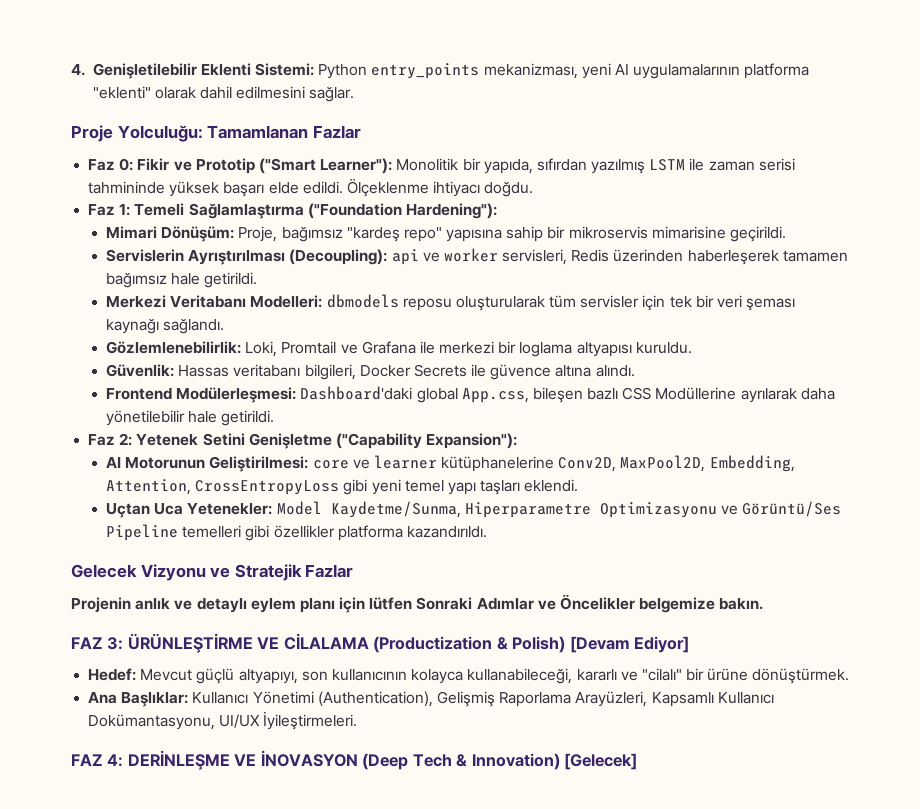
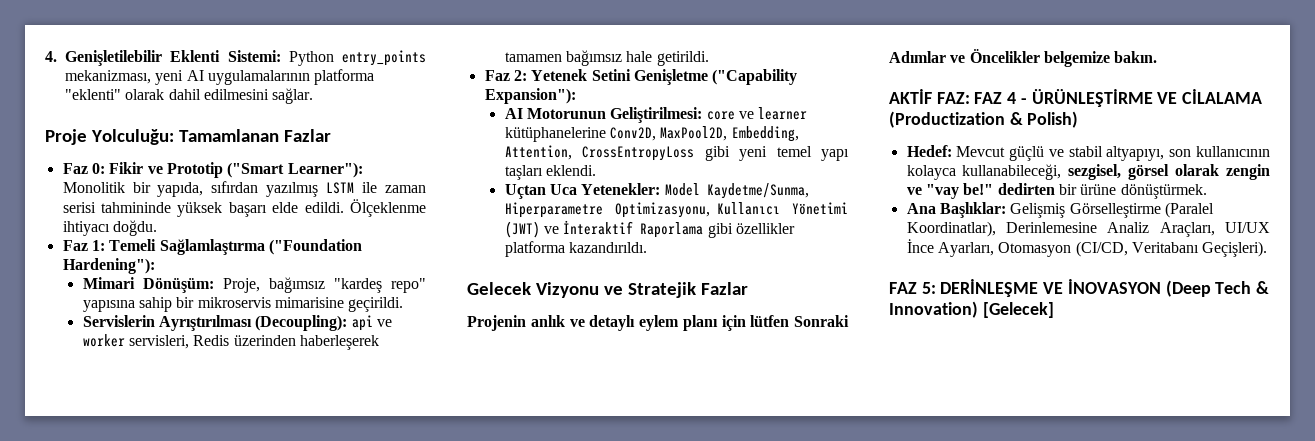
- Merkezi Veritabanı Modelleri: dbmodels reposu oluşturularak tüm servisler için tek bir veri şeması kaynağı sağlandı.
- Gözlemlenebilirlik: Loki, Promtail ve Grafana ile merkezi bir loglama altyapısı kuruldu.
- Güvenlik: Hassas veritabanı bilgileri, Docker Secrets ile güvence altına alındı.
- Frontend Modülerleşmesi: Dashboard'daki global App.css, bileşen bazlı CSS Modüllerine ayrılarak daha yönetilebilir hale getirildi.
- Uçtan Uca Yetenekler: Model Kaydetme/Sunma, Hiperparametre Optimizasyonu ve Görüntü/Ses Pipeline temelleri gibi özellikler platforma kazandırıldı.
+ Uçtan Uca Yetenekler: Model Kaydetme/Sunma, Hiperparametre Optimizasyonu, Kullanıcı Yönetimi (JWT) ve İnteraktif Raporlama gibi özellikler platforma kazandırıldı.
- FAZ 3: ÜRÜNLEŞTİRME VE CİLALAMA (Productization & Polish) [Devam Ediyor]
+ AKTİF FAZ: FAZ 4 - ÜRÜNLEŞTİRME VE CİLALAMA (Productization & Polish)
- Hedef: Mevcut güçlü altyapıyı, son kullanıcının kolayca kullanabileceği, kararlı ve "cilalı" bir ürüne dönüştürmek.
+ Hedef: Mevcut güçlü ve stabil altyapıyı, son kullanıcının kolayca kullanabileceği, sezgisel, görsel olarak zengin ve "vay be!" dedirten bir ürüne dönüştürmek.
- Ana Başlıklar: Kullanıcı Yönetimi (Authentication), Gelişmiş Raporlama Arayüzleri, Kapsamlı Kullanıcı Dokümantasyonu, UI/UX İyileştirmeleri.
- FAZ 4: DERİNLEŞME VE İNOVASYON (Deep Tech & Innovation) [Gelecek]
+ Ana Başlıklar: Gelişmiş Görselleştirme (Paralel Koordinatlar), Derinlemesine Analiz Araçları, UI/UX İnce Ayarları, Otomasyon (CI/CD, Veritabanı Geçişleri).
+ FAZ 5: DERİNLEŞME VE İNOVASYON (Deep Tech & Innovation) [Gelecek]

